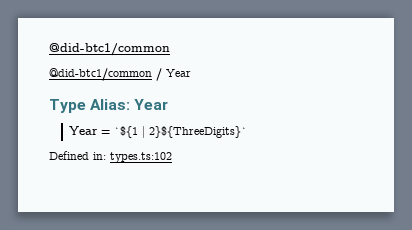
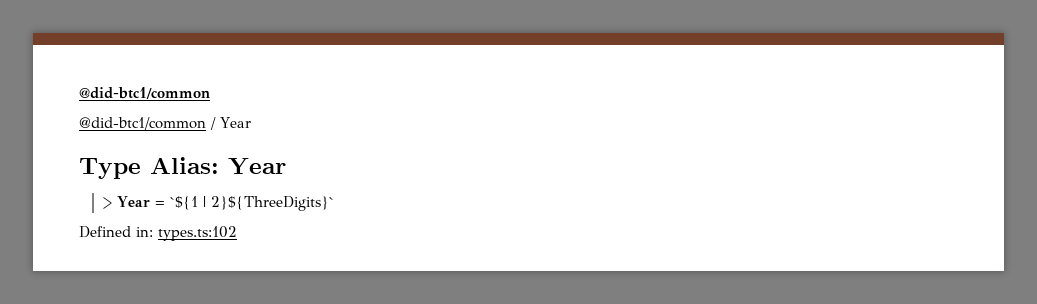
- Year = `${1 | 2}${ThreeDigits}`
+ > Year = `${1 | 2}${ThreeDigits}`

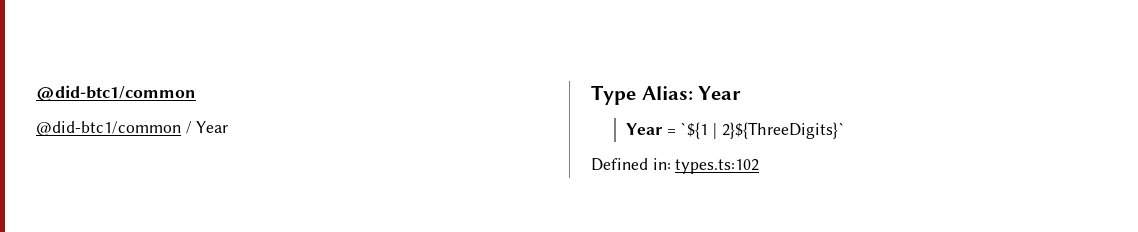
- > Year = `${1 | 2}${ThreeDigits}`
+ Year = `${1 | 2}${ThreeDigits}`

